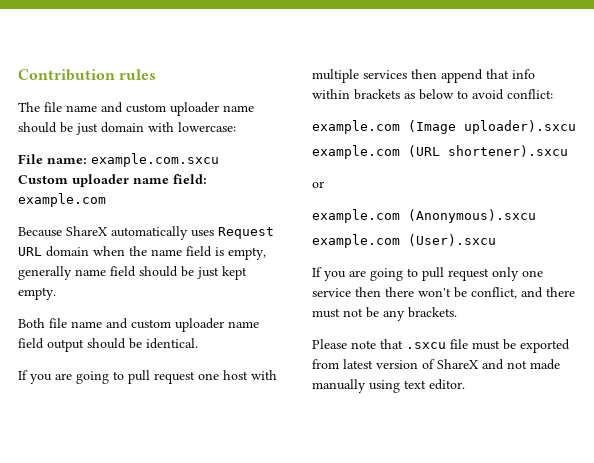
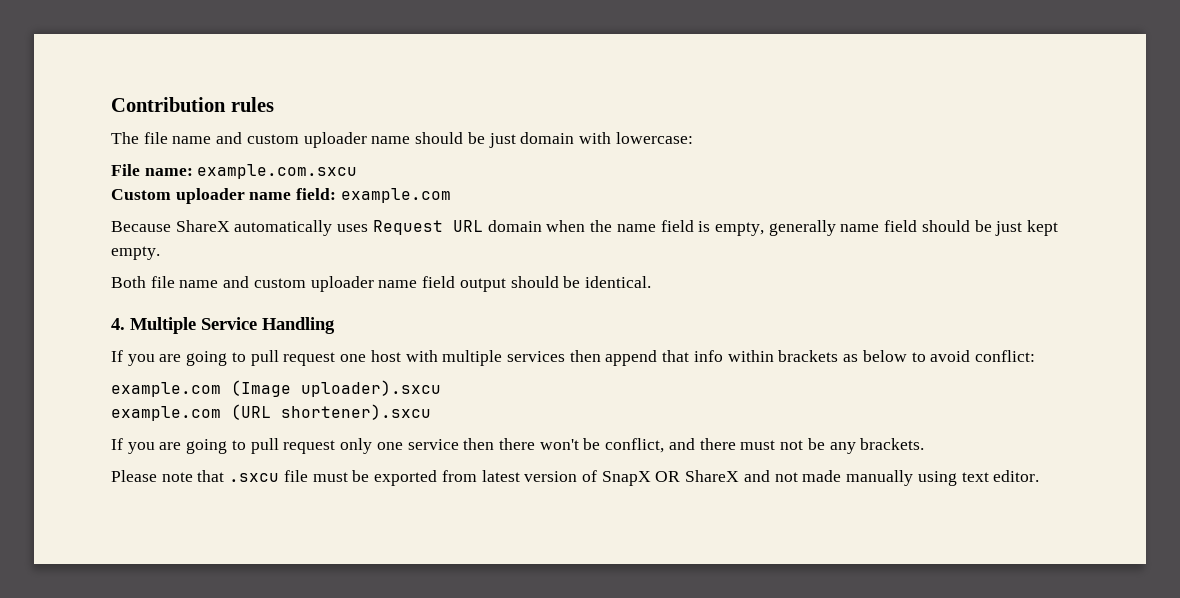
+ 4. Multiple Service Handling
- or
- example.com (Anonymous).sxcu
- example.com (User).sxcu
- Please note that .sxcu file must be exported from latest version of ShareX and not made manually using text editor.
+ Please note that .sxcu file must be exported from latest version of SnapX OR ShareX and not made manually using text editor.

